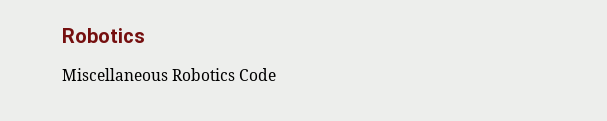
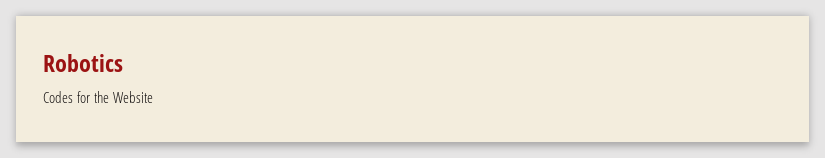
- Miscellaneous Robotics Code
+ Codes for the Website

